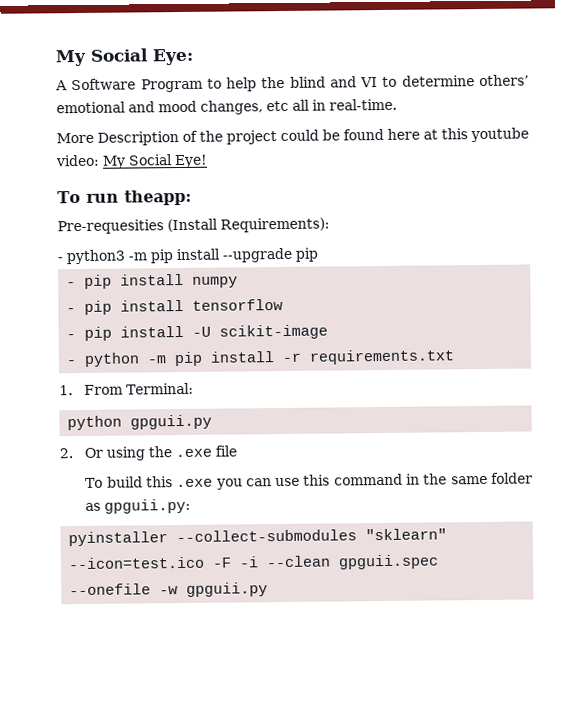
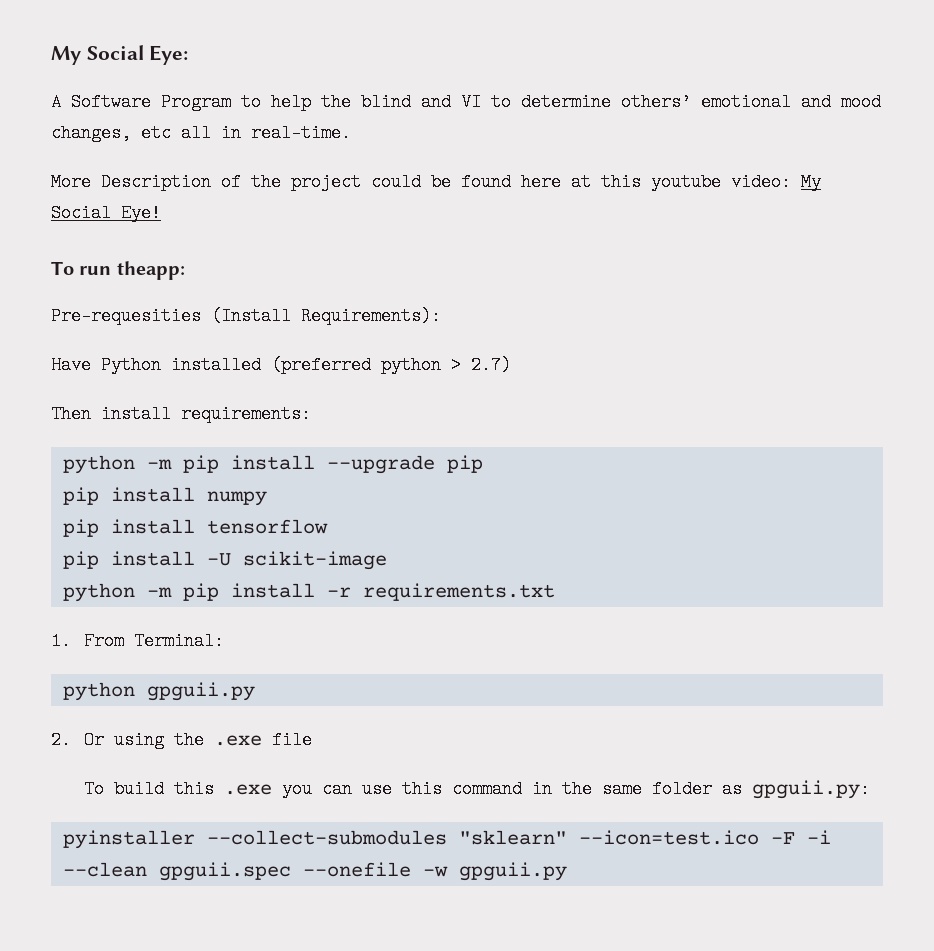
- - python3 -m pip install --upgrade pip
+ Have Python installed (preferred python > 2.7)
+ Then install requirements:
+ python -m pip install --upgrade pip
- - pip install numpy
+ pip install numpy
- - pip install tensorflow
+ pip install tensorflow
- - pip install -U scikit-image
+ pip install -U scikit-image
- - python -m pip install -r requirements.txt
+ python -m pip install -r requirements.txt

